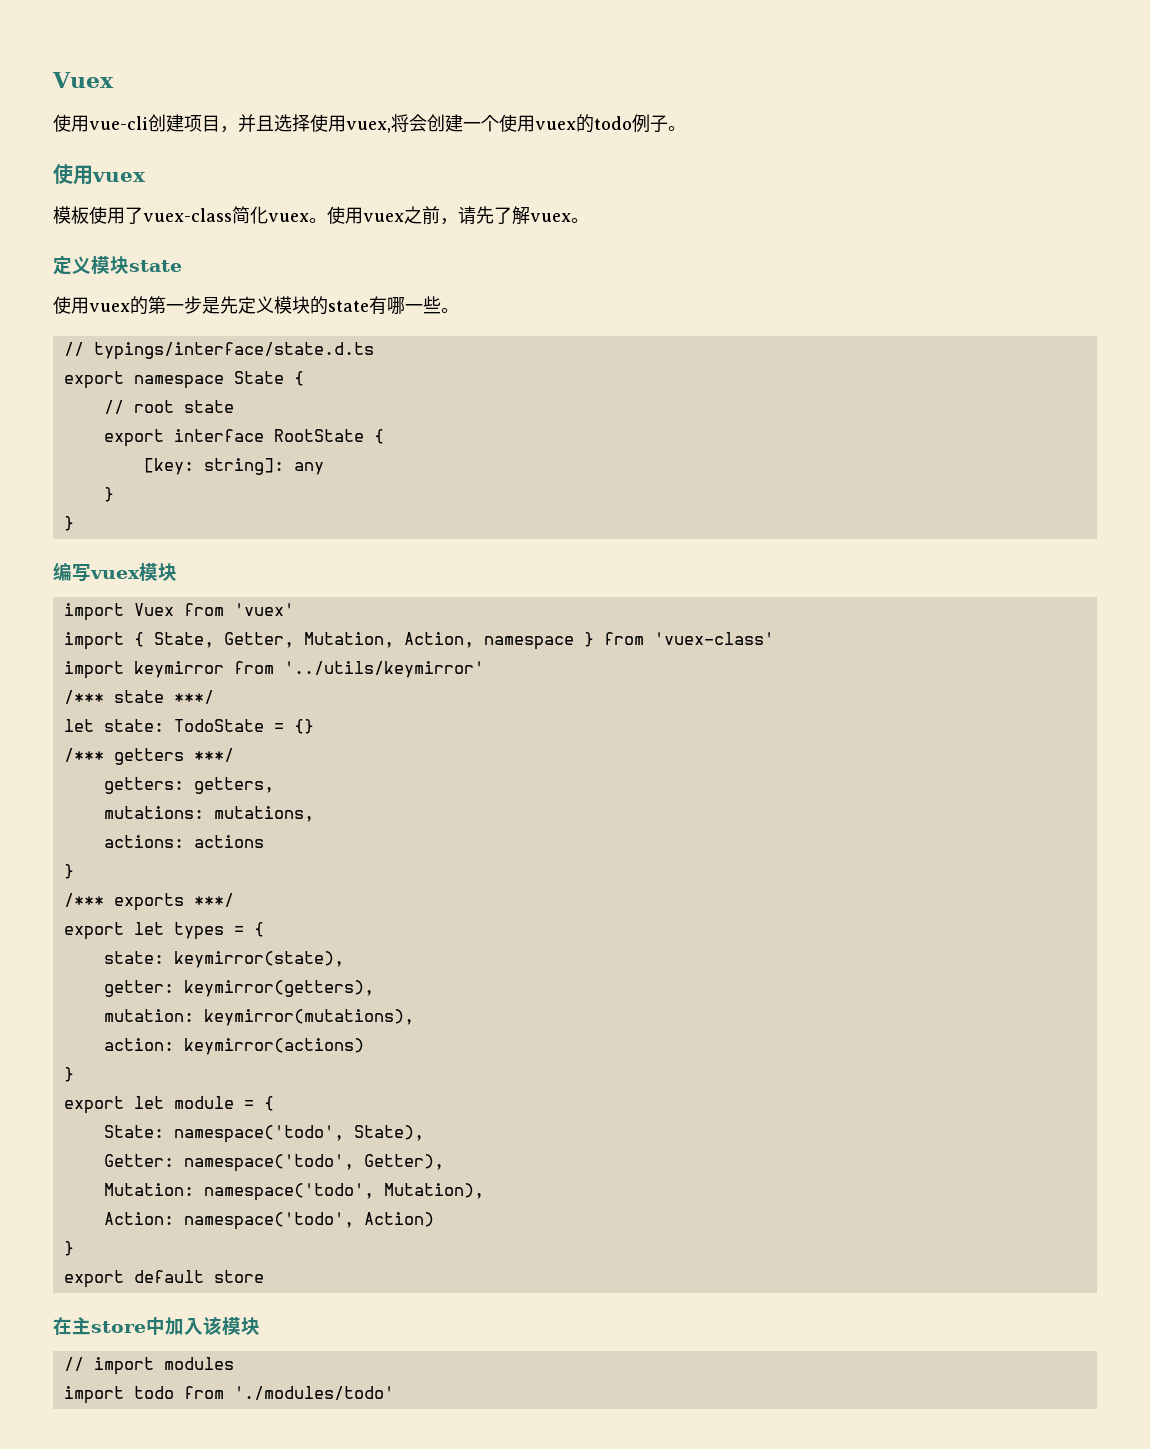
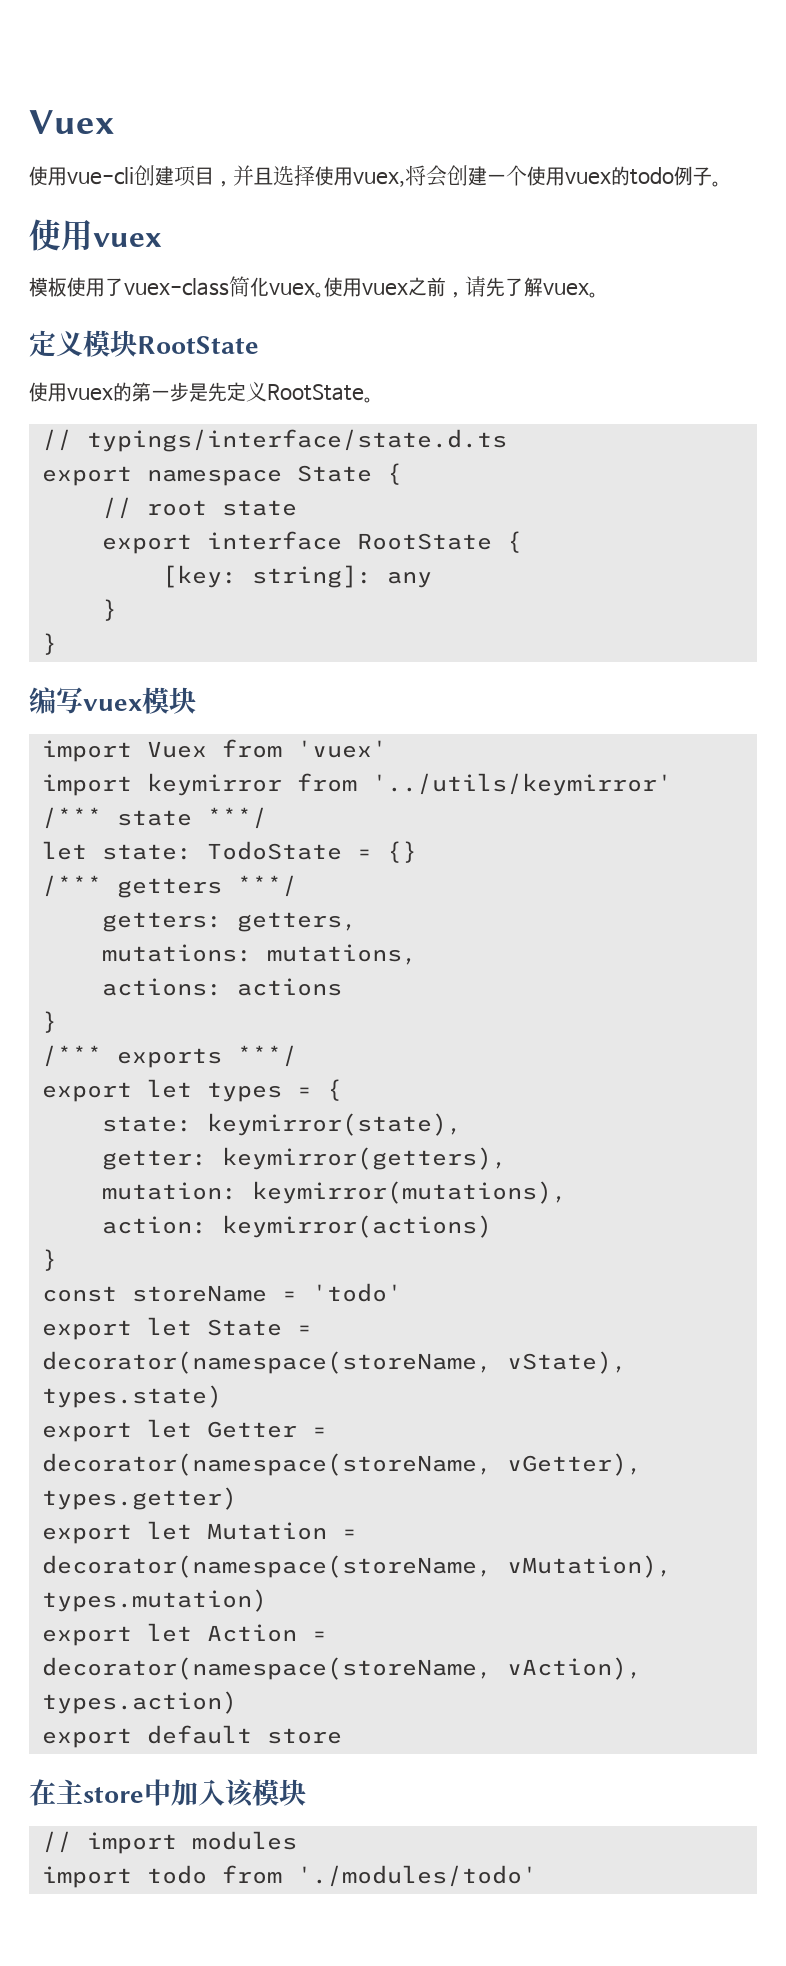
- 定义模块state
+ 定义模块RootState
- 使用vuex的第一步是先定义模块的state有哪一些。
+ 使用vuex的第一步是先定义RootState。
- import { State, Getter, Mutation, Action, namespace } from 'vuex-class'
- export let module = {
- State: namespace('todo', State),
- Getter: namespace('todo', Getter),
- Mutation: namespace('todo', Mutation),
- Action: namespace('todo', Action)
- }
+ const storeName = 'todo'
+ export let State = decorator(namespace(storeName, vState), types.state)
+ export let Getter = decorator(namespace(storeName, vGetter), types.getter)
+ export let Mutation = decorator(namespace(storeName, vMutation), types.mutation)
+ export let Action = decorator(namespace(storeName, vAction), types.action)

